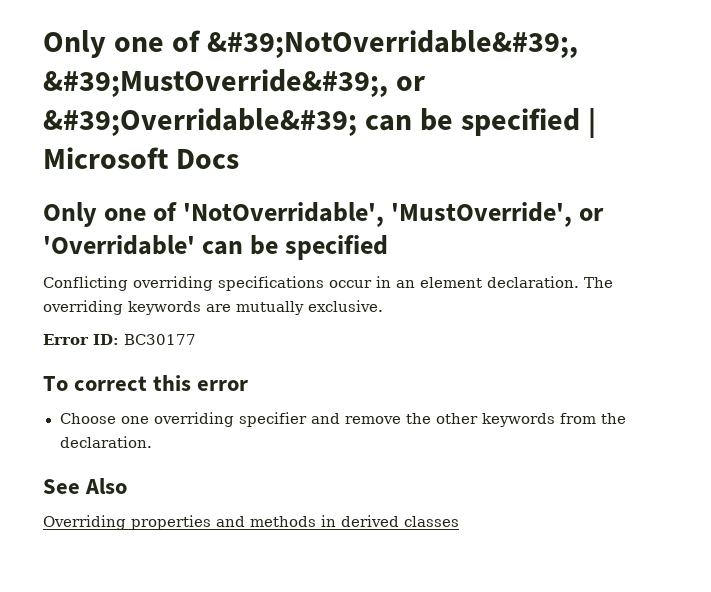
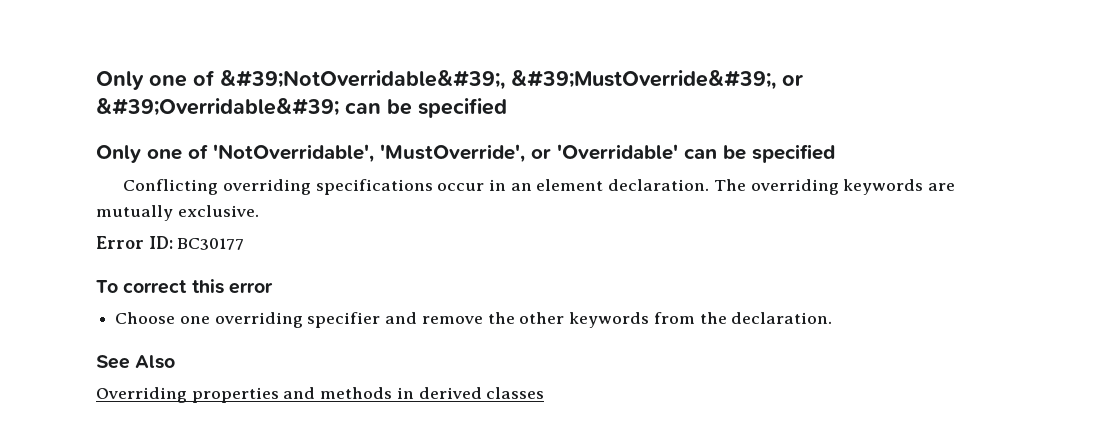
- Only one of &#39;NotOverridable&#39;, &#39;MustOverride&#39;, or &#39;Overridable&#39; can be specified | Microsoft Docs
+ Only one of &#39;NotOverridable&#39;, &#39;MustOverride&#39;, or &#39;Overridable&#39; can be specified

